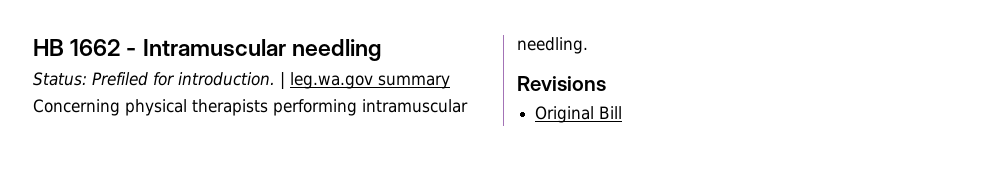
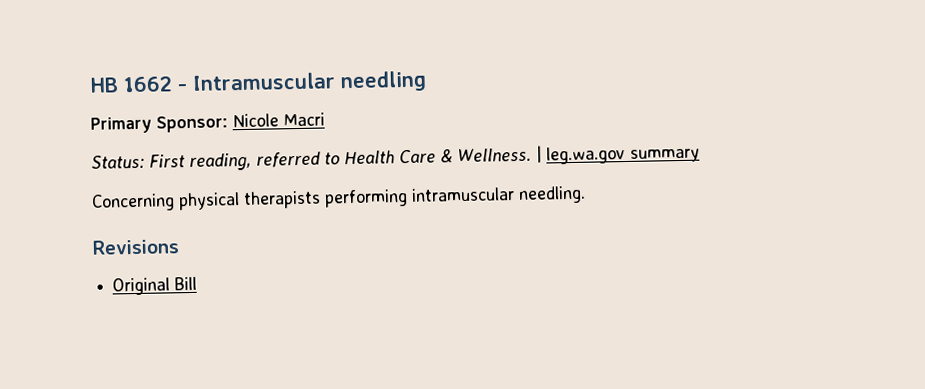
- Status: Prefiled for introduction.
+ Primary Sponsor: Nicole Macri
+ Status: First reading, referred to Health Care & Wellness.

